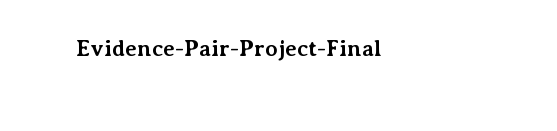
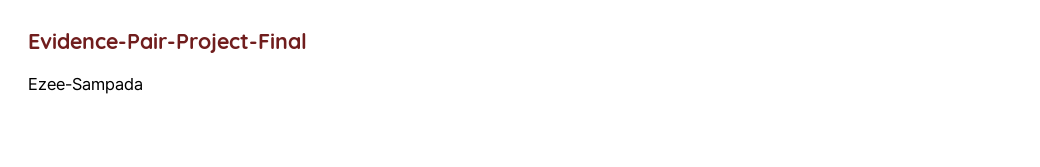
+ Ezee-Sampada

